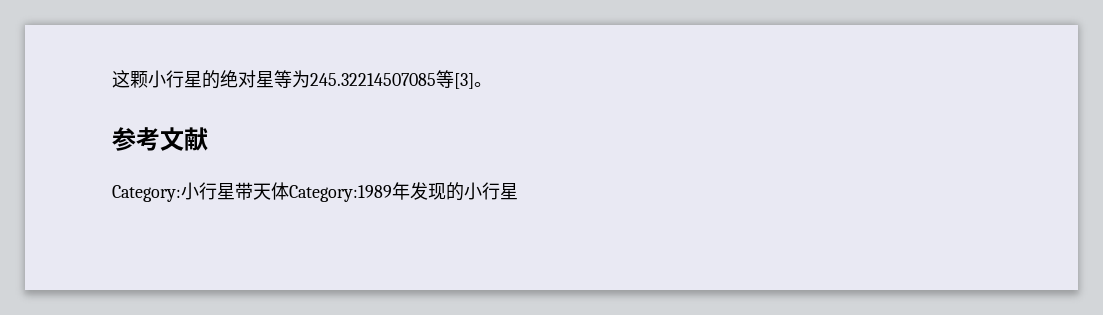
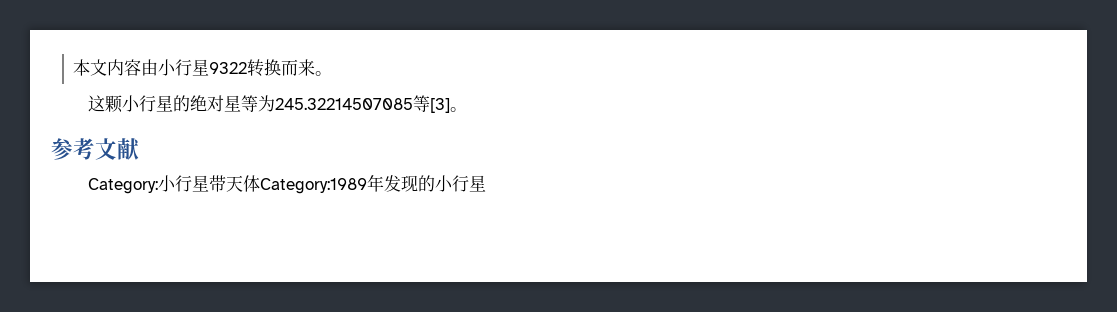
+ 本文内容由小行星9322转换而来。

